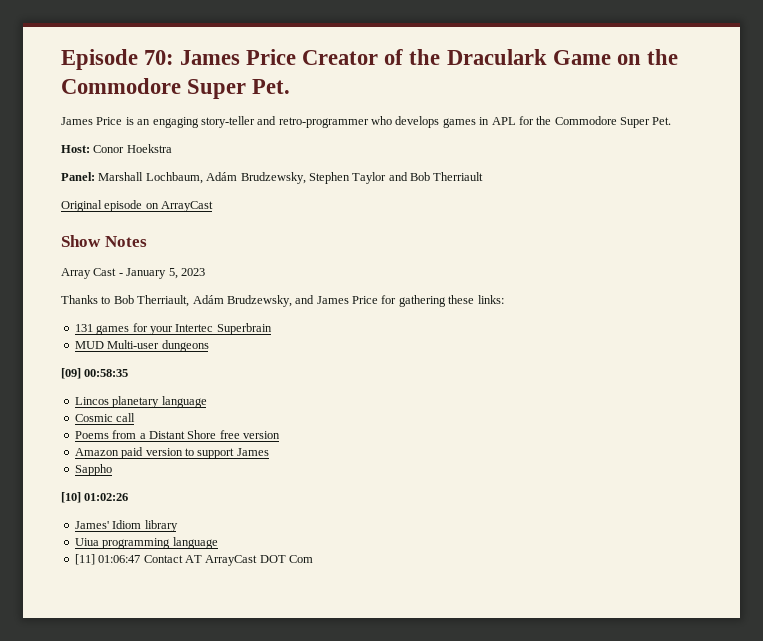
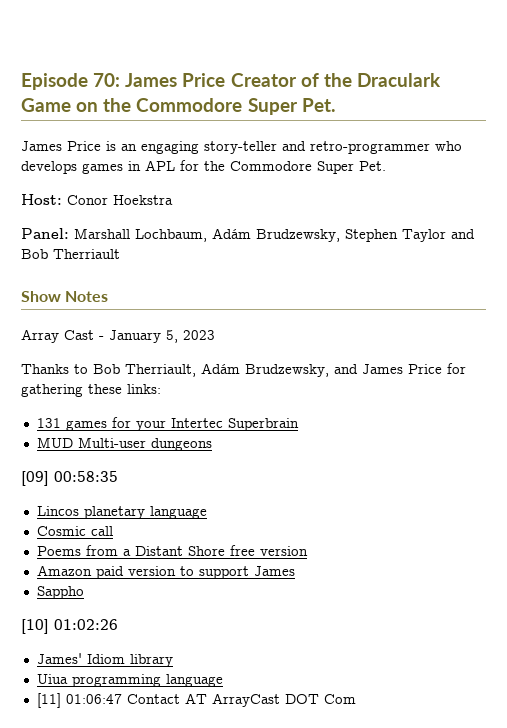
- Original episode on ArrayCast

